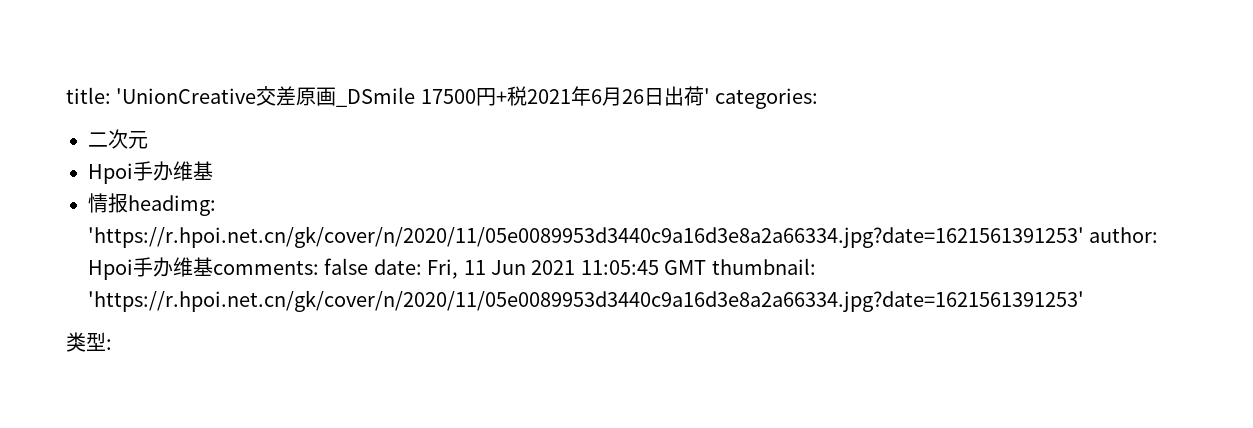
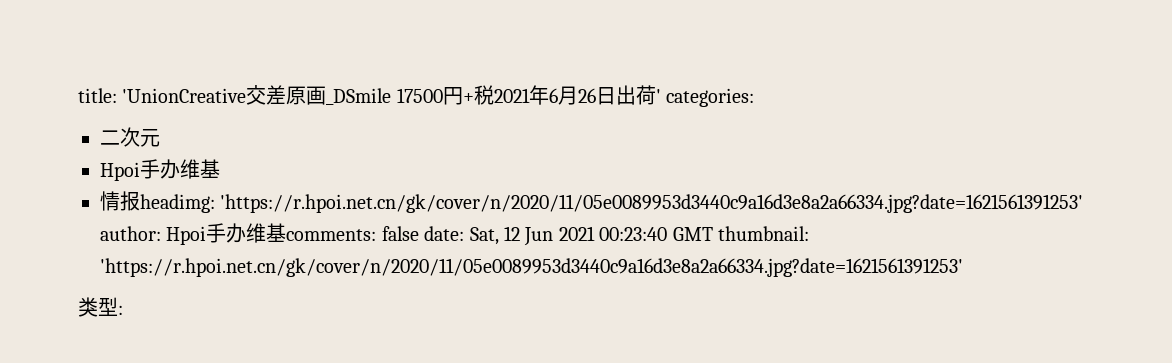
- 情报headimg: 'https://r.hpoi.net.cn/gk/cover/n/2020/11/05e0089953d3440c9a16d3e8a2a66334.jpg?date=1621561391253' author: Hpoi手办维基comments: false date: Fri, 11 Jun 2021 11:05:45 GMT thumbnail: 'https://r.hpoi.net.cn/gk/cover/n/2020/11/05e0089953d3440c9a16d3e8a2a66334.jpg?date=1621561391253'
+ 情报headimg: 'https://r.hpoi.net.cn/gk/cover/n/2020/11/05e0089953d3440c9a16d3e8a2a66334.jpg?date=1621561391253' author: Hpoi手办维基comments: false date: Sat, 12 Jun 2021 00:23:40 GMT thumbnail: 'https://r.hpoi.net.cn/gk/cover/n/2020/11/05e0089953d3440c9a16d3e8a2a66334.jpg?date=1621561391253'

